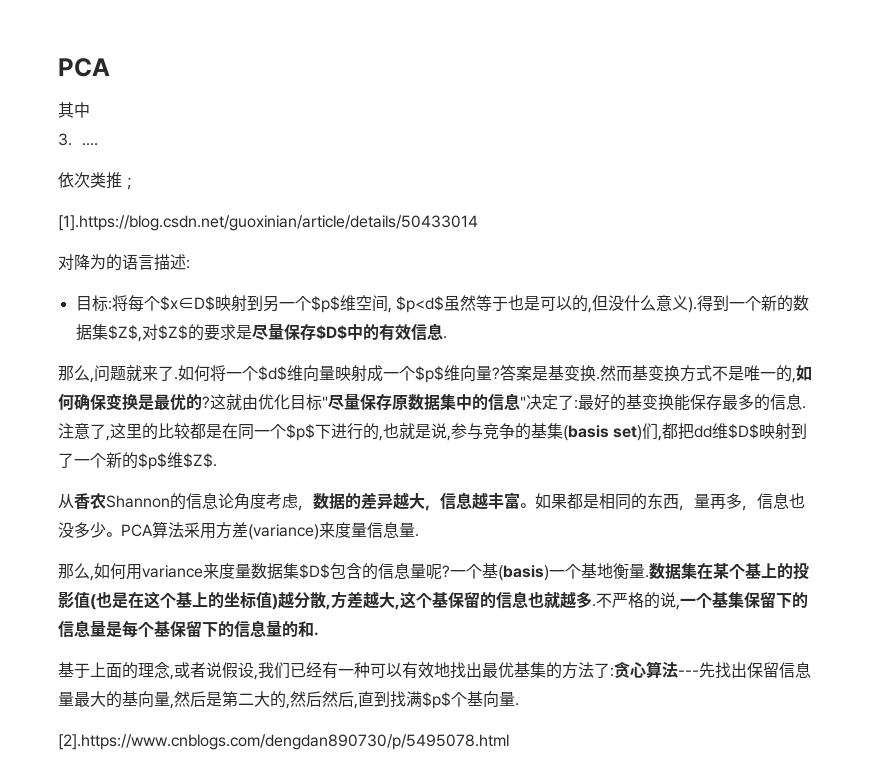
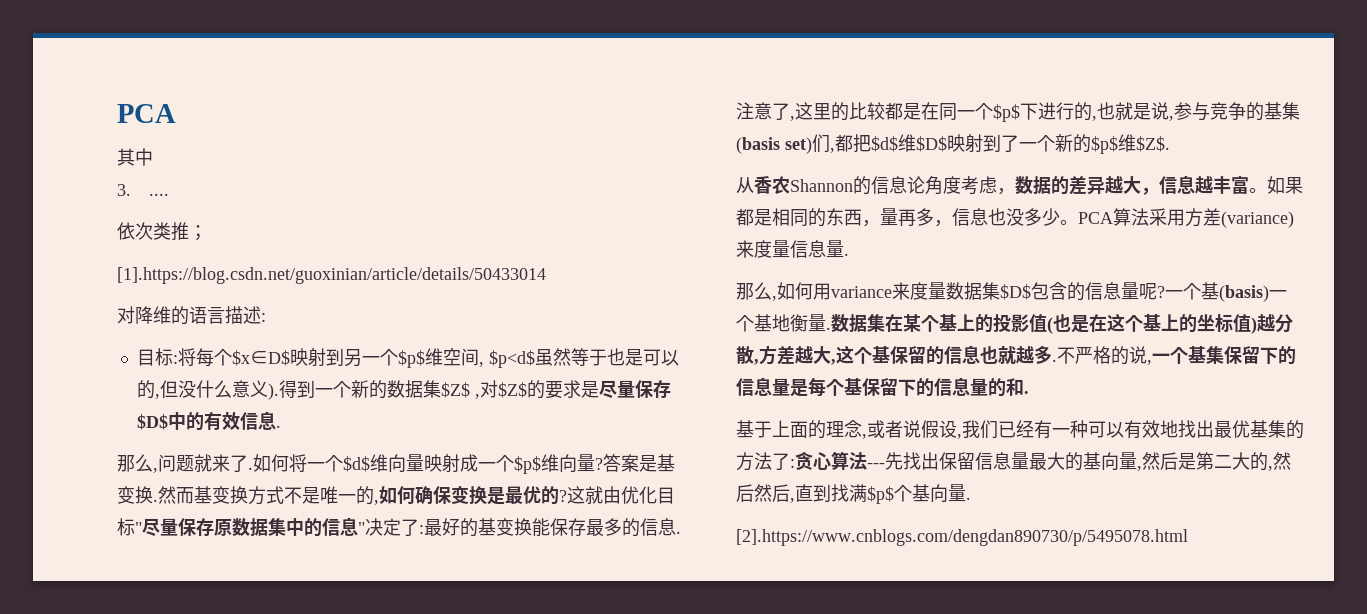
- 对降为的语言描述:
+ 对降维的语言描述:
- 得到一个新的数据集$Z$,对$Z$的要求是尽量保存$D$中的有效信息.
+ 得到一个新的数据集$Z$ ,对$Z$的要求是尽量保存$D$中的有效信息.
- 注意了,这里的比较都是在同一个$p$下进行的,也就是说,参与竞争的基集(basis set)们,都把dd维$D$映射到了一个新的$p$维$Z$.
+ 注意了,这里的比较都是在同一个$p$下进行的,也就是说,参与竞争的基集(basis set)们,都把$d$维$D$映射到了一个新的$p$维$Z$.

